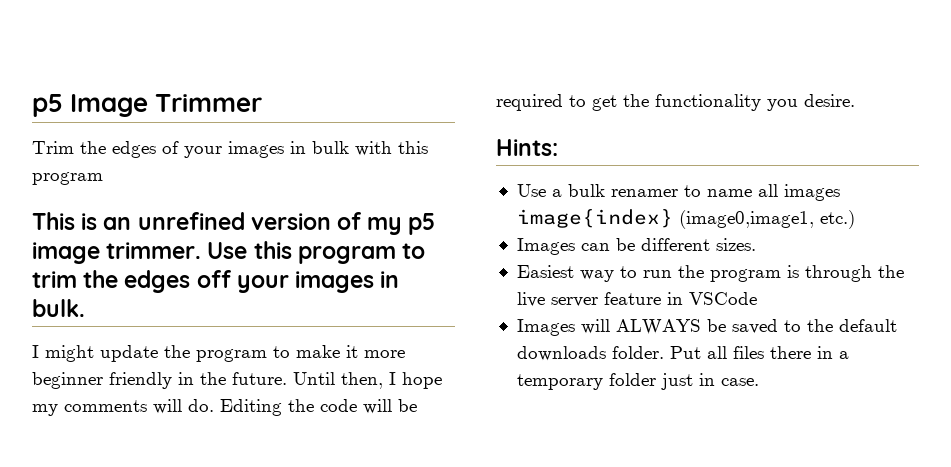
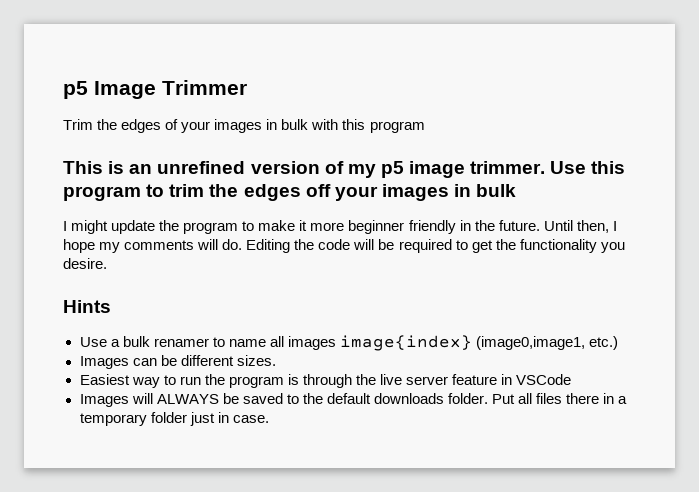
- Use this program to trim the edges off your images in bulk.
+ Use this program to trim the edges off your images in bulk
- Hints:
+ Hints

